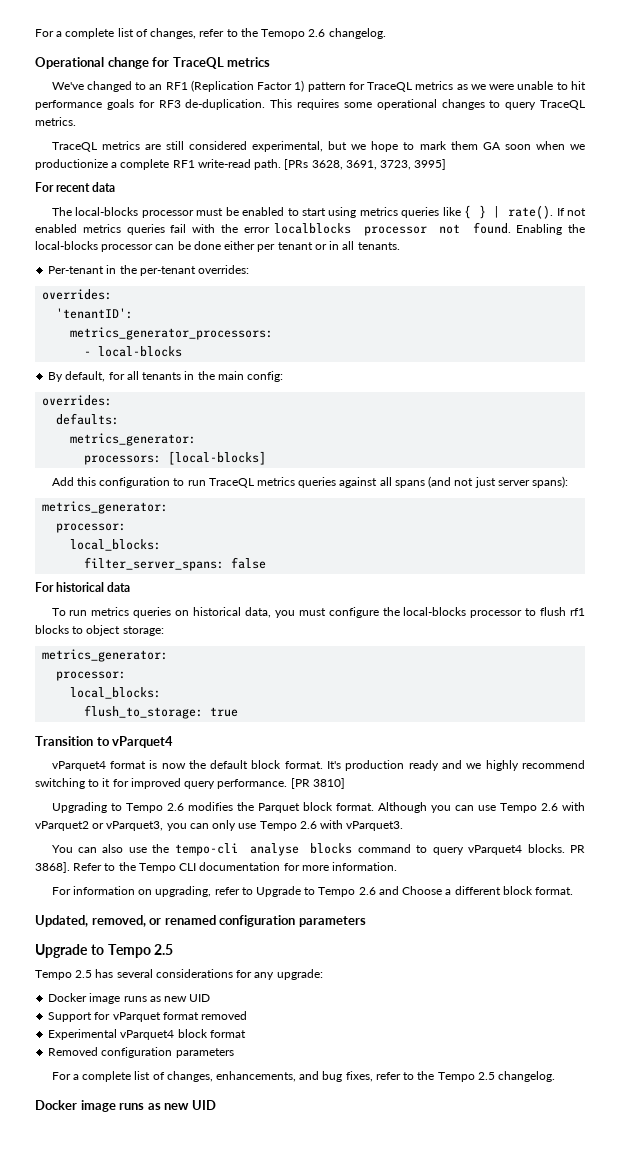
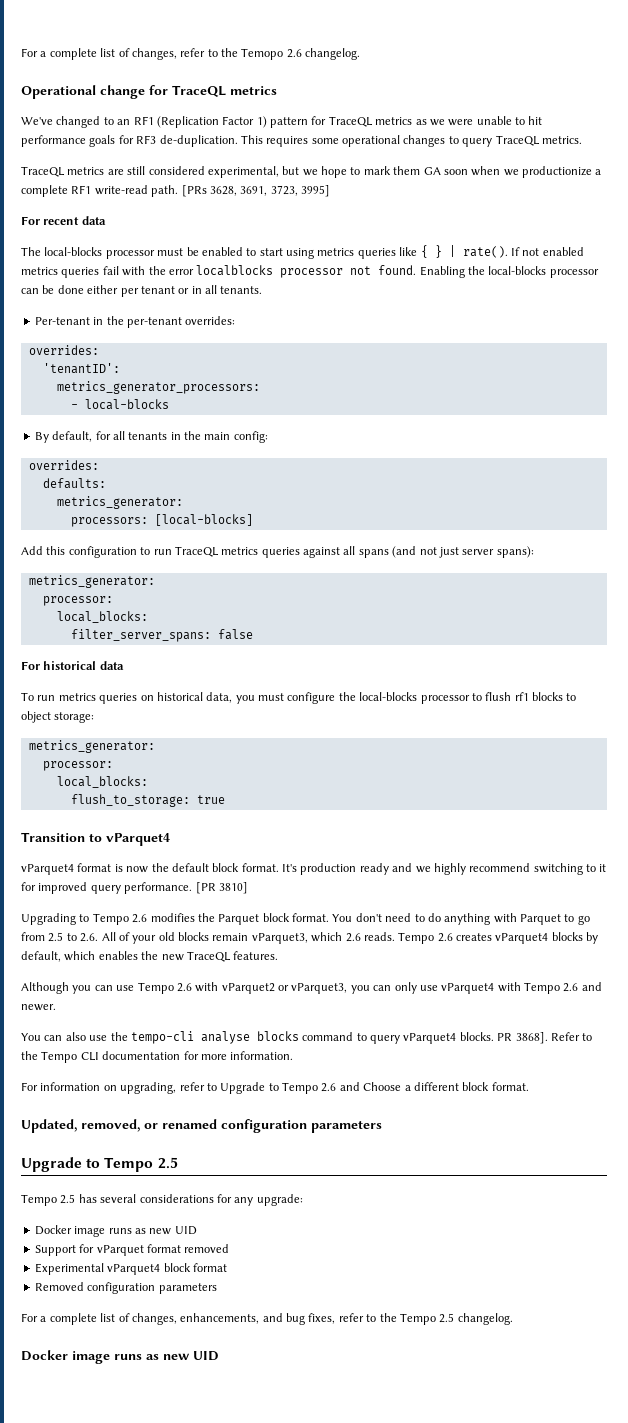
- Upgrading to Tempo 2.6 modifies the Parquet block format. Although you can use Tempo 2.6 with vParquet2 or vParquet3, you can only use Tempo 2.6 with vParquet3.
+ Upgrading to Tempo 2.6 modifies the Parquet block format. You don't need to do anything with Parquet to go from 2.5 to 2.6. All of your old blocks remain vParquet3, which 2.6 reads. Tempo 2.6 creates vParquet4 blocks by default, which enables the new TraceQL features.
+ Although you can use Tempo 2.6 with vParquet2 or vParquet3, you can only use vParquet4 with Tempo 2.6 and newer.

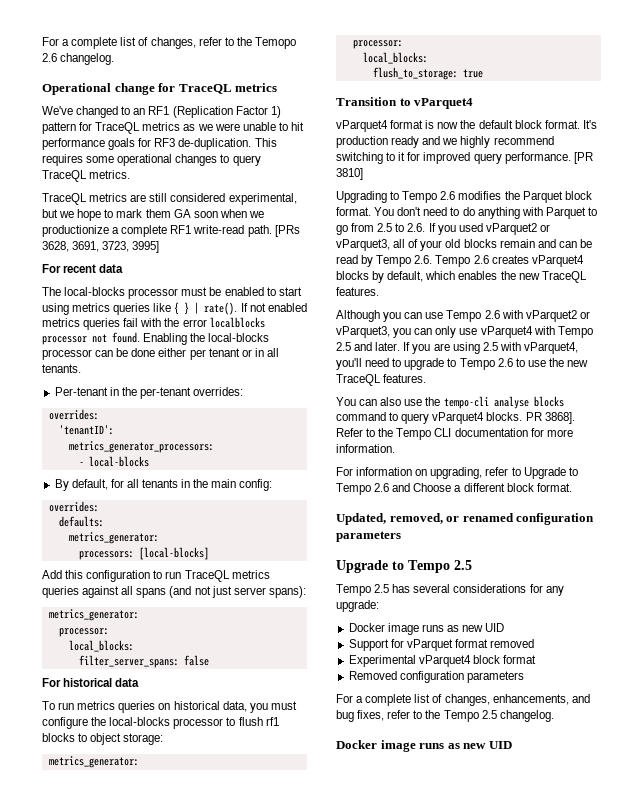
- You don't need to do anything with Parquet to go from 2.5 to 2.6. All of your old blocks remain vParquet3, which 2.6 reads. Tempo 2.6 creates vParquet4 blocks by default, which enables the new TraceQL features.
+ You don't need to do anything with Parquet to go from 2.5 to 2.6. If you used vParquet2 or vParquet3, all of your old blocks remain and can be read by Tempo 2.6. Tempo 2.6 creates vParquet4 blocks by default, which enables the new TraceQL features.
- Although you can use Tempo 2.6 with vParquet2 or vParquet3, you can only use vParquet4 with Tempo 2.6 and newer.
+ Although you can use Tempo 2.6 with vParquet2 or vParquet3, you can only use vParquet4 with Tempo 2.5 and later. If you are using 2.5 with vParquet4, you'll need to upgrade to Tempo 2.6 to use the new TraceQL features.

